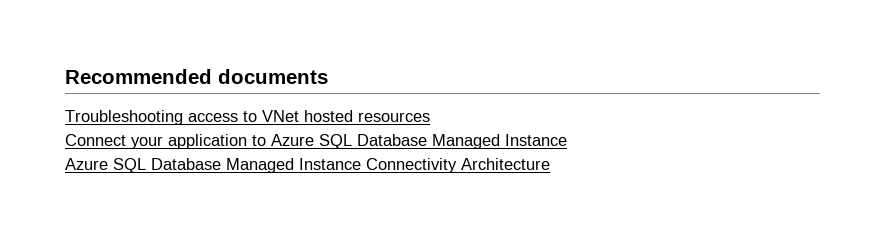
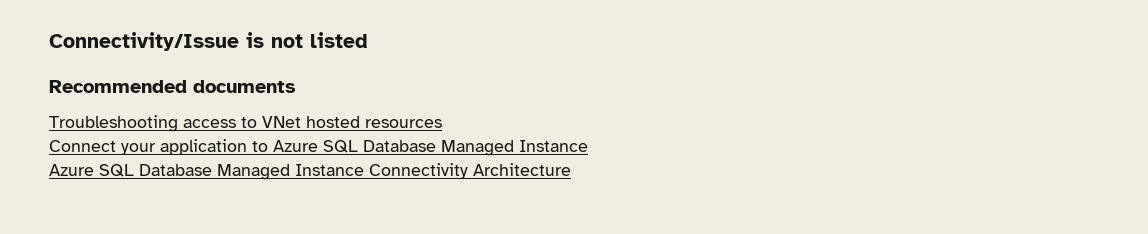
+ Connectivity/Issue is not listed

